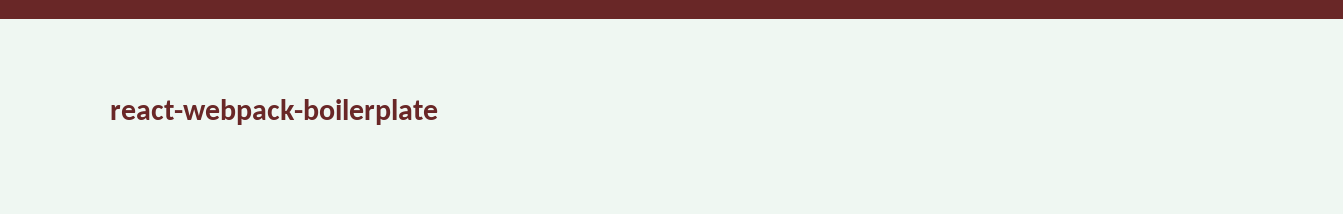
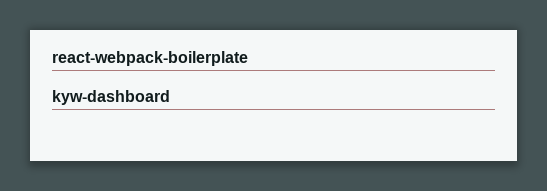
+ kyw-dashboard

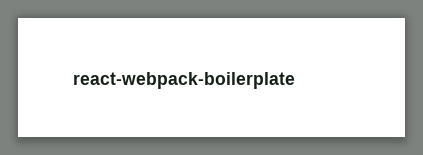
- kyw-dashboard

